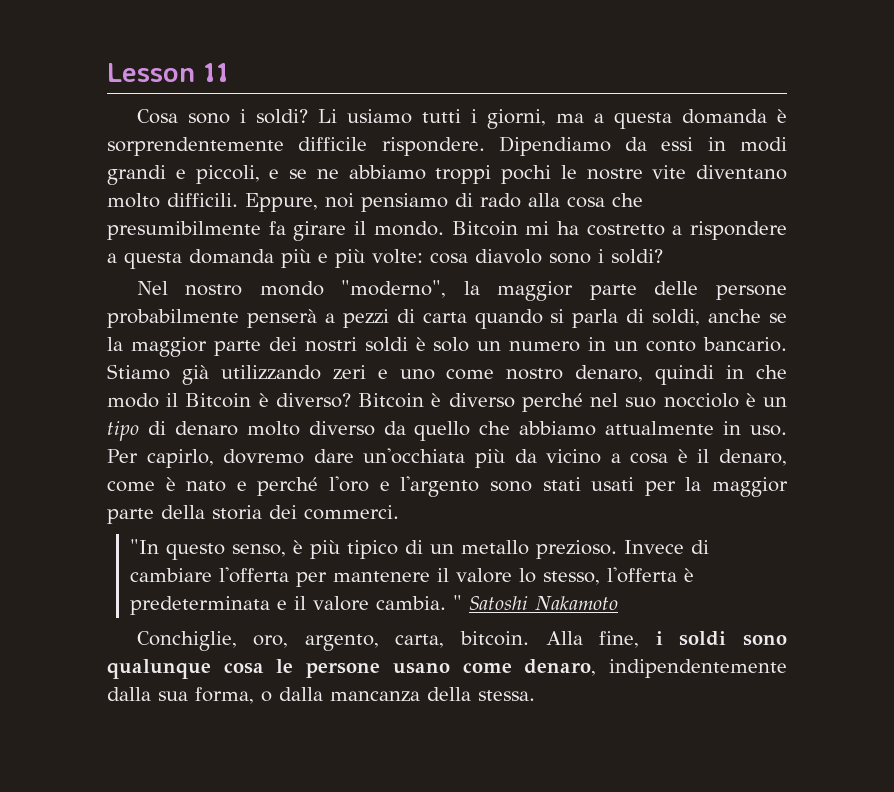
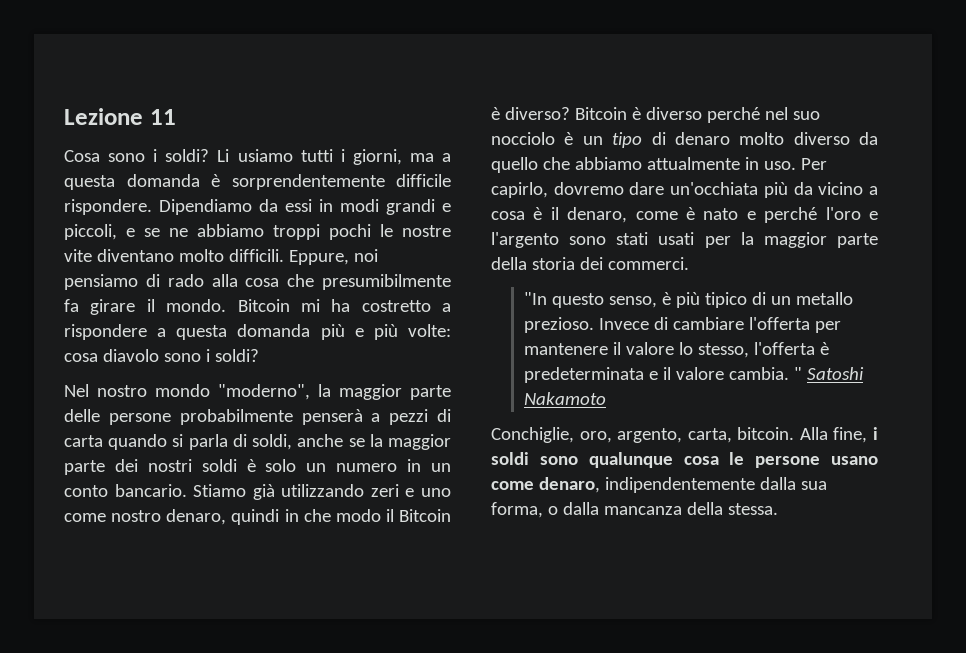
- Lesson 11
+ Lezione 11

